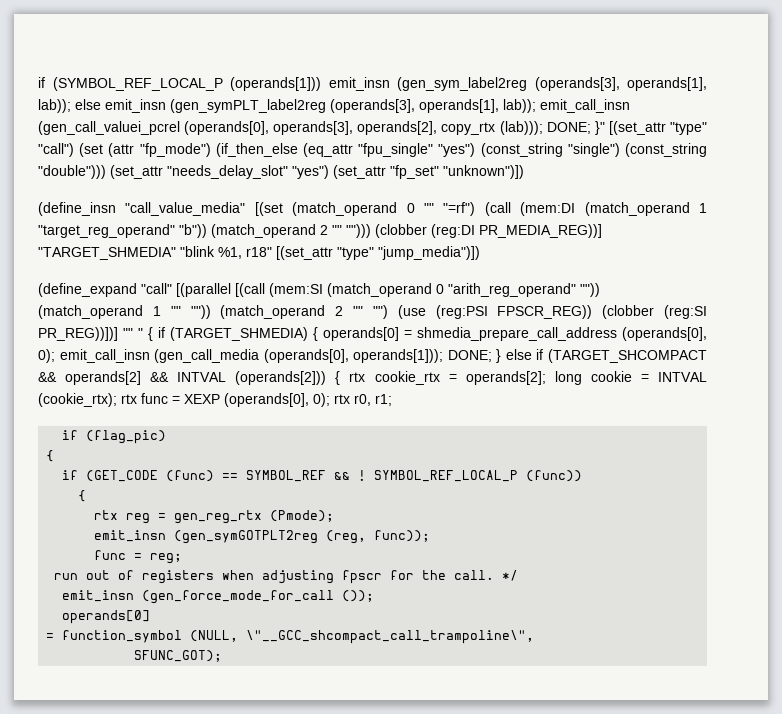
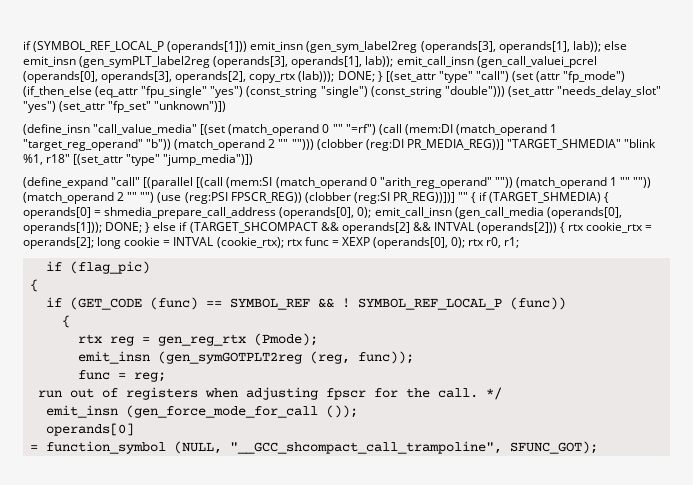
- if (SYMBOL_REF_LOCAL_P (operands[1])) emit_insn (gen_sym_label2reg (operands[3], operands[1], lab)); else emit_insn (gen_symPLT_label2reg (operands[3], operands[1], lab)); emit_call_insn (gen_call_valuei_pcrel (operands[0], operands[3], operands[2], copy_rtx (lab))); DONE; }" [(set_attr "type" "call") (set (attr "fp_mode") (if_then_else (eq_attr "fpu_single" "yes") (const_string "single") (const_string "double"))) (set_attr "needs_delay_slot" "yes") (set_attr "fp_set" "unknown")])
+ if (SYMBOL_REF_LOCAL_P (operands[1])) emit_insn (gen_sym_label2reg (operands[3], operands[1], lab)); else emit_insn (gen_symPLT_label2reg (operands[3], operands[1], lab)); emit_call_insn (gen_call_valuei_pcrel (operands[0], operands[3], operands[2], copy_rtx (lab))); DONE; } [(set_attr "type" "call") (set (attr "fp_mode") (if_then_else (eq_attr "fpu_single" "yes") (const_string "single") (const_string "double"))) (set_attr "needs_delay_slot" "yes") (set_attr "fp_set" "unknown")])
- (define_expand "call" [(parallel [(call (mem:SI (match_operand 0 "arith_reg_operand" "")) (match_operand 1 "" "")) (match_operand 2 "" "") (use (reg:PSI FPSCR_REG)) (clobber (reg:SI PR_REG))])] "" " { if (TARGET_SHMEDIA) { operands[0] = shmedia_prepare_call_address (operands[0], 0);
+ (define_expand "call" [(parallel [(call (mem:SI (match_operand 0 "arith_reg_operand" "")) (match_operand 1 "" "")) (match_operand 2 "" "") (use (reg:PSI FPSCR_REG)) (clobber (reg:SI PR_REG))])] "" { if (TARGET_SHMEDIA) { operands[0] = shmedia_prepare_call_address (operands[0], 0);
- = function_symbol (NULL, \"__GCC_shcompact_call_trampoline\",
- SFUNC_GOT);
+ = function_symbol (NULL, "__GCC_shcompact_call_trampoline", SFUNC_GOT);

